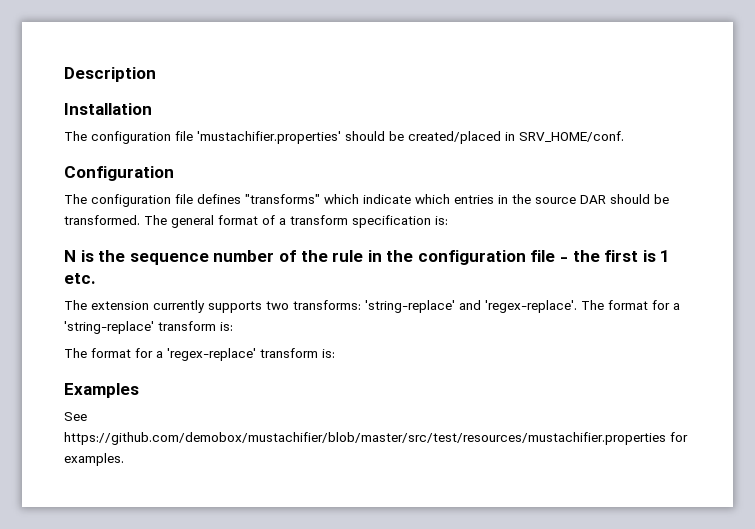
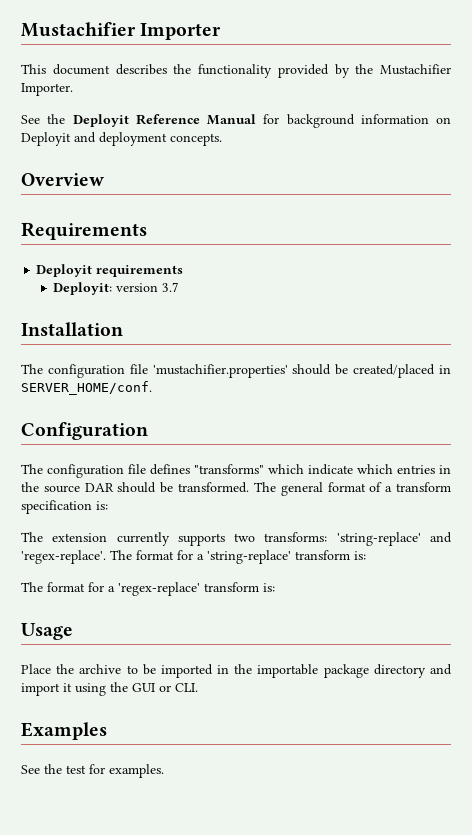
- Description
+ Mustachifier Importer
+ This document describes the functionality provided by the Mustachifier Importer.
+ See the Deployit Reference Manual for background information on Deployit and deployment concepts.
+ Overview
+ Requirements
+ Deployit requirements
+ Deployit: version 3.7
- The configuration file 'mustachifier.properties' should be created/placed in SRV_HOME/conf.
+ The configuration file 'mustachifier.properties' should be created/placed in SERVER_HOME/conf.
- N is the sequence number of the rule in the configuration file - the first is 1 etc.
+ Usage
+ Place the archive to be imported in the importable package directory and import it using the GUI or CLI.
- See https://github.com/demobox/mustachifier/blob/master/src/test/resources/mustachifier.properties for examples.
+ See the test for examples.

